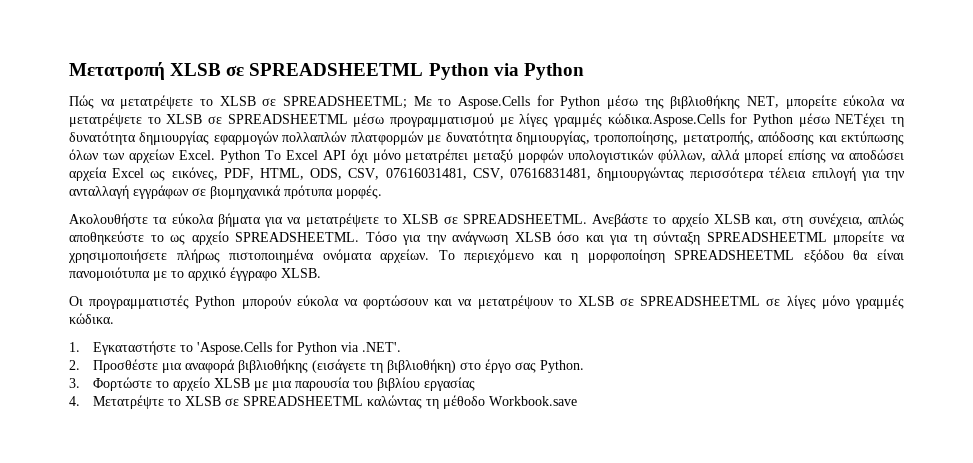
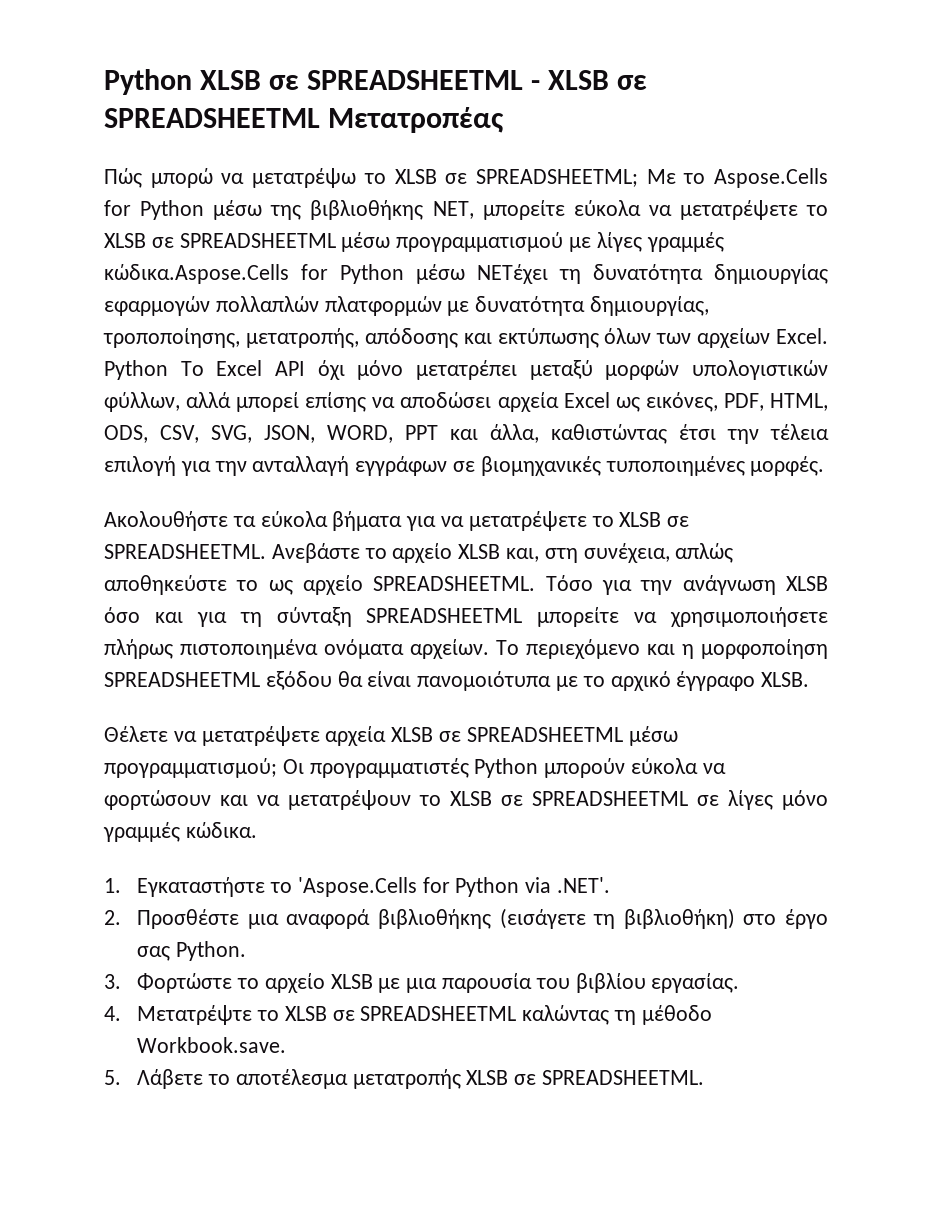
- Μετατροπή XLSB σε SPREADSHEETML Python via Python
- Πώς να μετατρέψετε το XLSB σε SPREADSHEETML; Με το Aspose.Cells for Python μέσω της βιβλιοθήκης NET, μπορείτε εύκολα να μετατρέψετε το XLSB σε SPREADSHEETML μέσω προγραμματισμού με λίγες γραμμές κώδικα.Aspose.Cells for Python μέσω NETέχει τη δυνατότητα δημιουργίας εφαρμογών πολλαπλών πλατφορμών με δυνατότητα δημιουργίας, τροποποίησης, μετατροπής, απόδοσης και εκτύπωσης όλων των αρχείων Excel.
+ Python XLSB σε SPREADSHEETML - XLSB σε SPREADSHEETML Μετατροπέας
+ Πώς μπορώ να μετατρέψω το XLSB σε SPREADSHEETML; Με το Aspose.Cells for Python μέσω της βιβλιοθήκης NET, μπορείτε εύκολα να μετατρέψετε το XLSB σε SPREADSHEETML μέσω προγραμματισμού με λίγες γραμμές κώδικα.Aspose.Cells for Python μέσω NETέχει τη δυνατότητα δημιουργίας εφαρμογών πολλαπλών πλατφορμών με δυνατότητα δημιουργίας, τροποποίησης, μετατροπής, απόδοσης και εκτύπωσης όλων των αρχείων Excel.
- Python Το Excel API όχι μόνο μετατρέπει μεταξύ μορφών υπολογιστικών φύλλων, αλλά μπορεί επίσης να αποδώσει αρχεία Excel ως εικόνες, PDF, HTML, ODS, CSV, 07616031481, CSV, 07616831481, δημιουργώντας περισσότερα τέλεια επιλογή για την ανταλλαγή εγγράφων σε βιομηχανικά πρότυπα μορφές.
+ Python Το Excel API όχι μόνο μετατρέπει μεταξύ μορφών υπολογιστικών φύλλων, αλλά μπορεί επίσης να αποδώσει αρχεία Excel ως εικόνες, PDF, HTML, ODS, CSV, SVG, JSON, WORD, PPT και άλλα, καθιστώντας έτσι την τέλεια επιλογή για την ανταλλαγή εγγράφων σε βιομηχανικές τυποποιημένες μορφές.
- Οι προγραμματιστές Python μπορούν εύκολα να φορτώσουν και να μετατρέψουν το XLSB σε SPREADSHEETML σε λίγες μόνο γραμμές κώδικα.
+ Θέλετε να μετατρέψετε αρχεία XLSB σε SPREADSHEETML μέσω προγραμματισμού; Οι προγραμματιστές Python μπορούν εύκολα να φορτώσουν και να μετατρέψουν το XLSB σε SPREADSHEETML σε λίγες μόνο γραμμές κώδικα.
- 3. Φορτώστε το αρχείο XLSB με μια παρουσία του βιβλίου εργασίας
+ 3. Φορτώστε το αρχείο XLSB με μια παρουσία του βιβλίου εργασίας.
- 4. Μετατρέψτε το XLSB σε SPREADSHEETML καλώντας τη μέθοδο Workbook.save
+ 4. Μετατρέψτε το XLSB σε SPREADSHEETML καλώντας τη μέθοδο Workbook.save.
+ 5. Λάβετε το αποτέλεσμα μετατροπής XLSB σε SPREADSHEETML.

